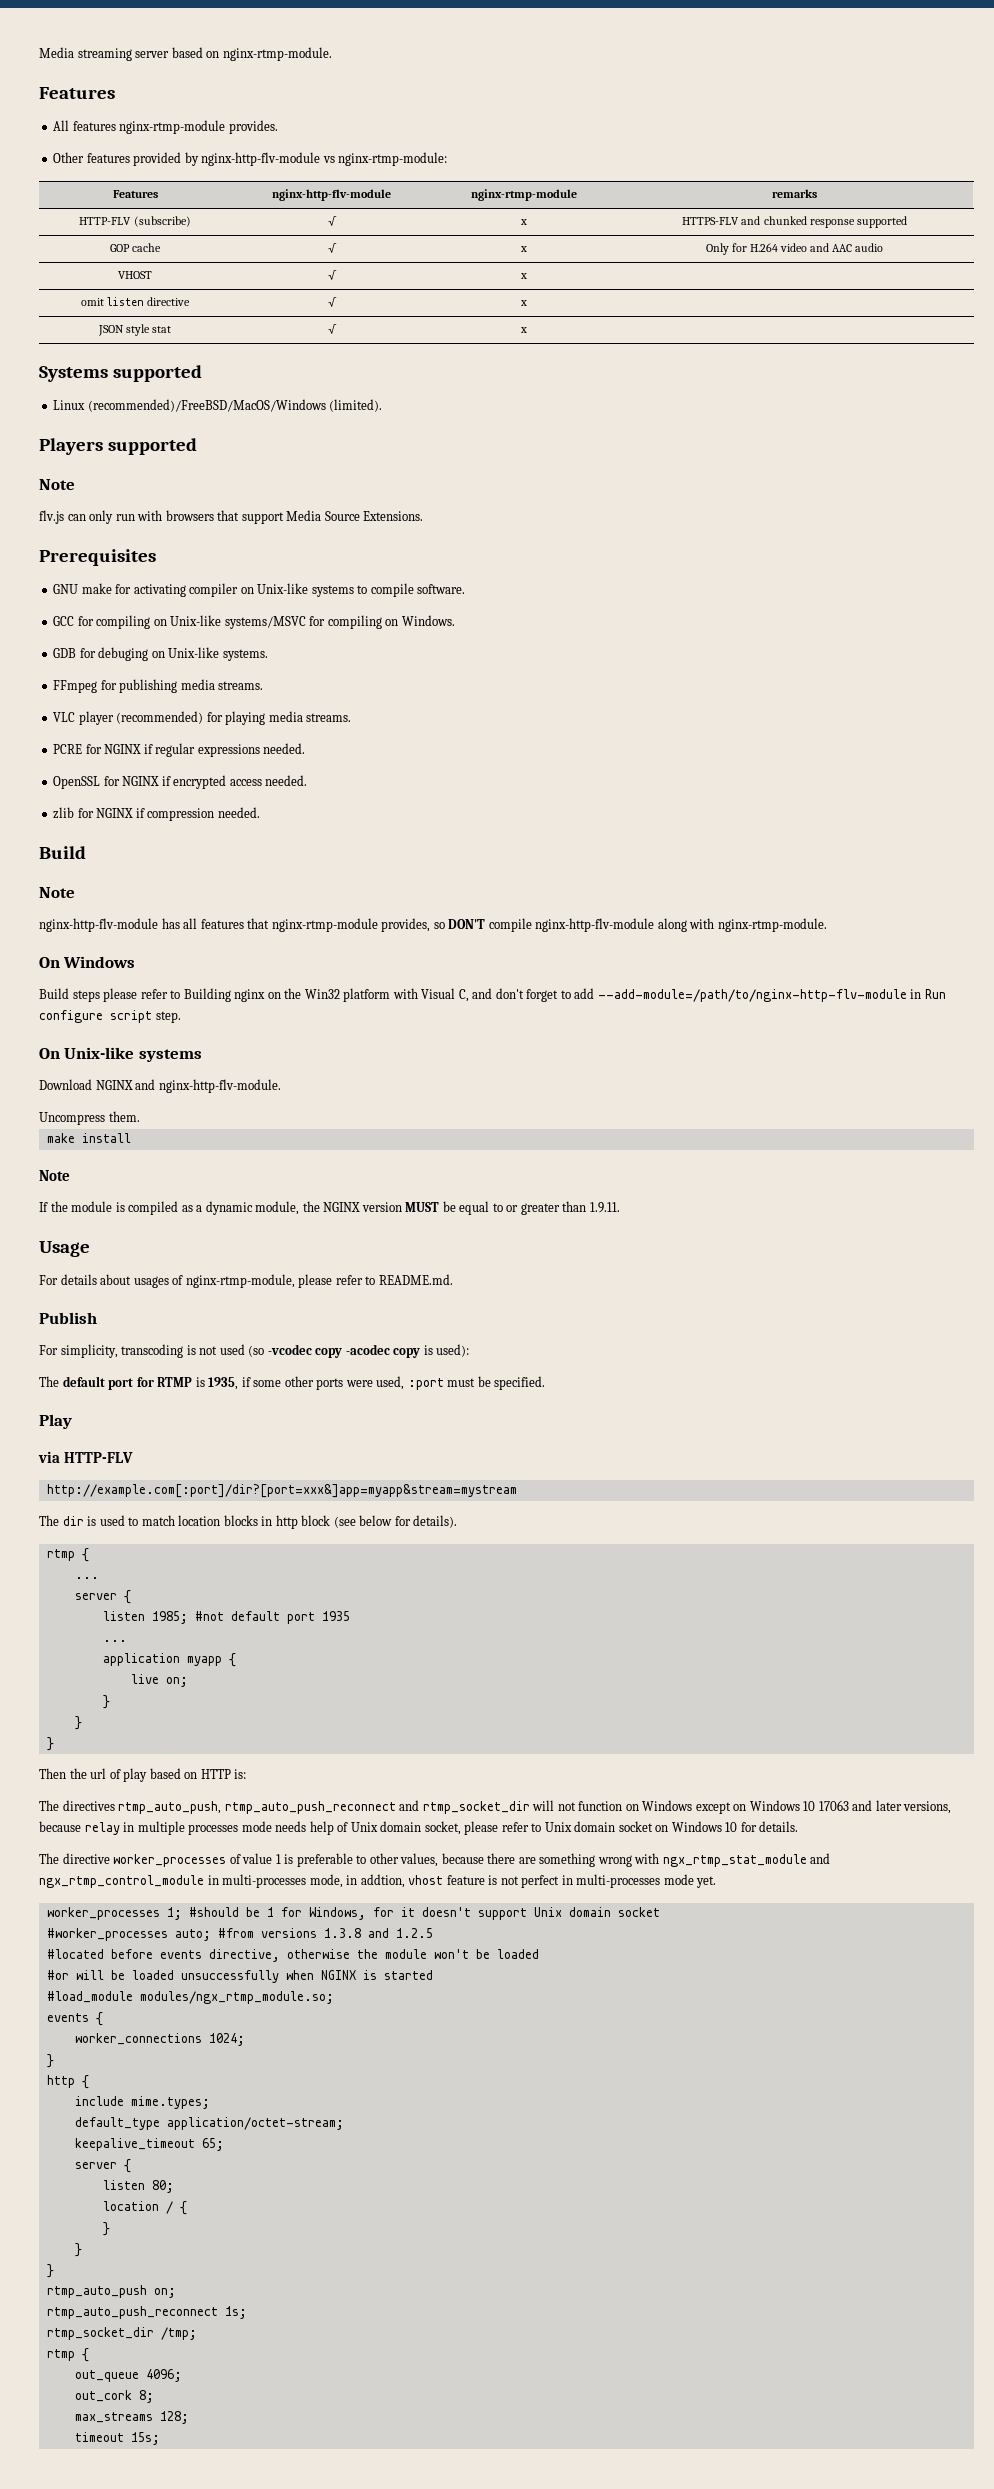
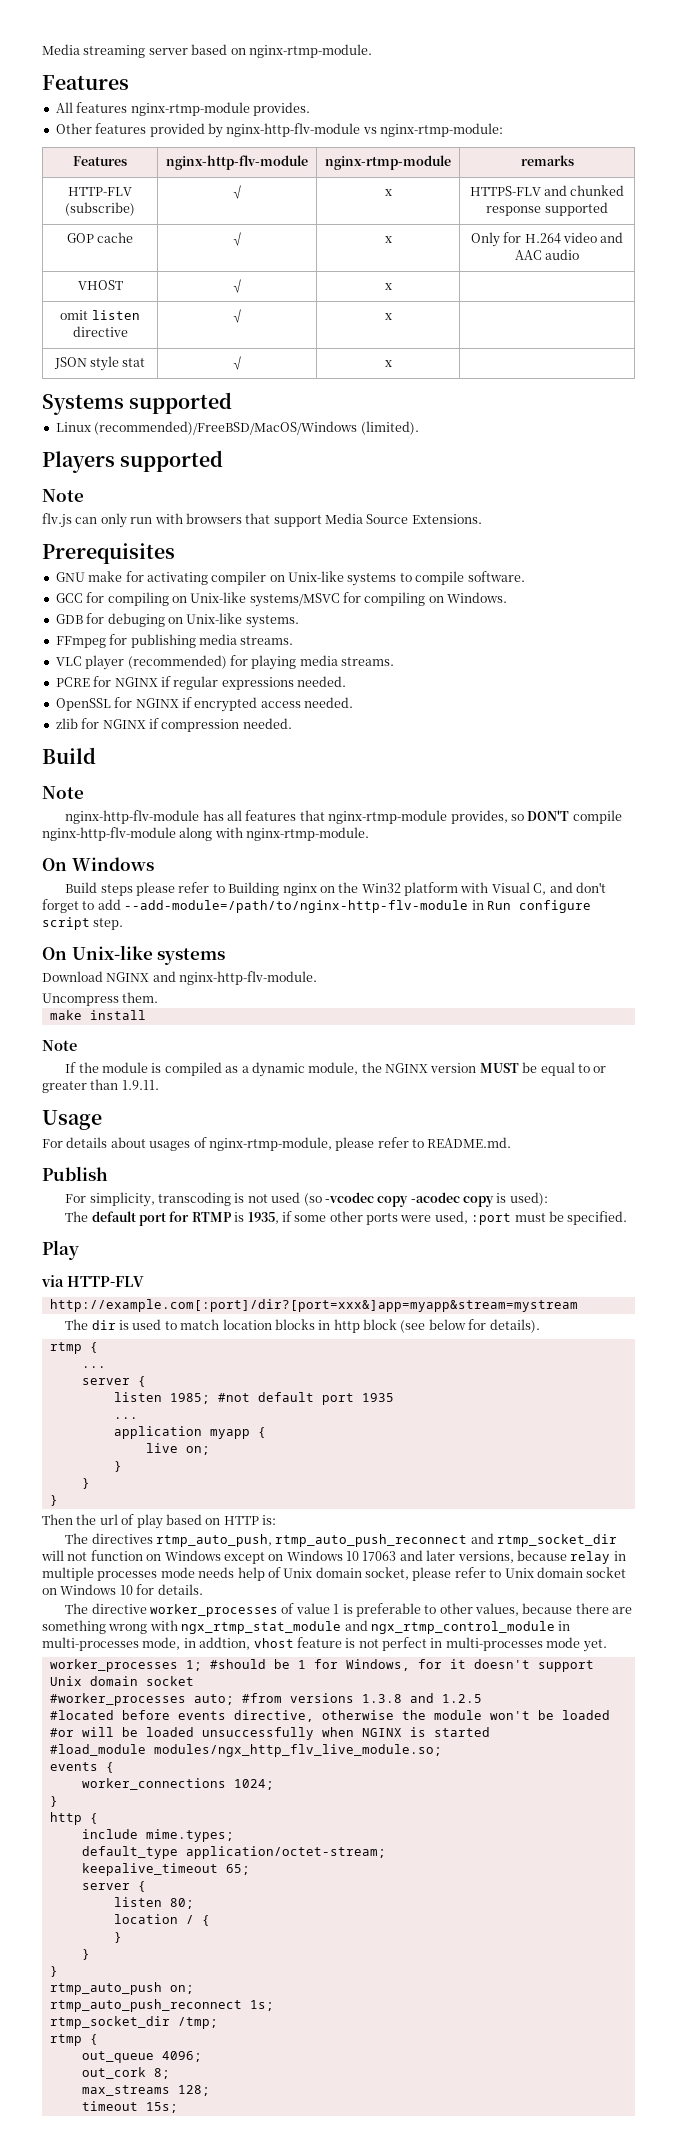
- #load_module modules/ngx_rtmp_module.so;
+ #load_module modules/ngx_http_flv_live_module.so;

